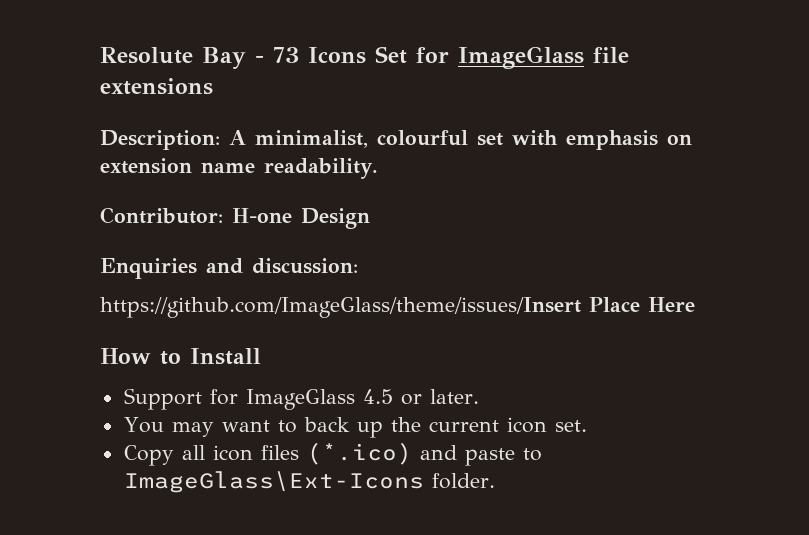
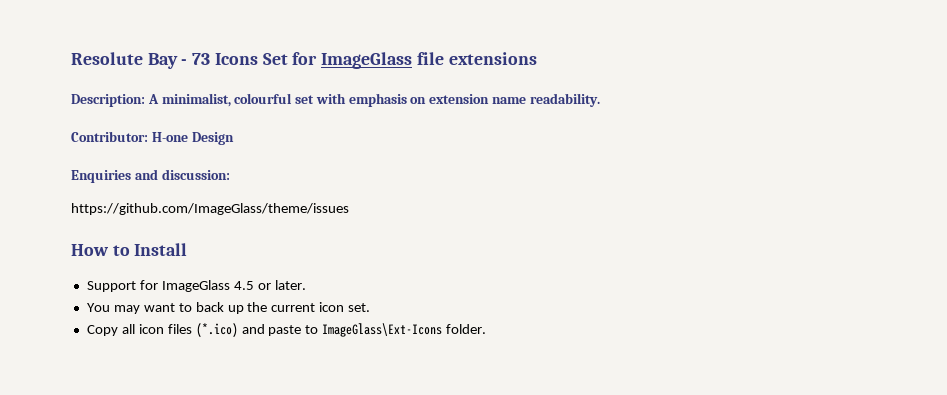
- https://github.com/ImageGlass/theme/issues/Insert Place Here
+ https://github.com/ImageGlass/theme/issues

